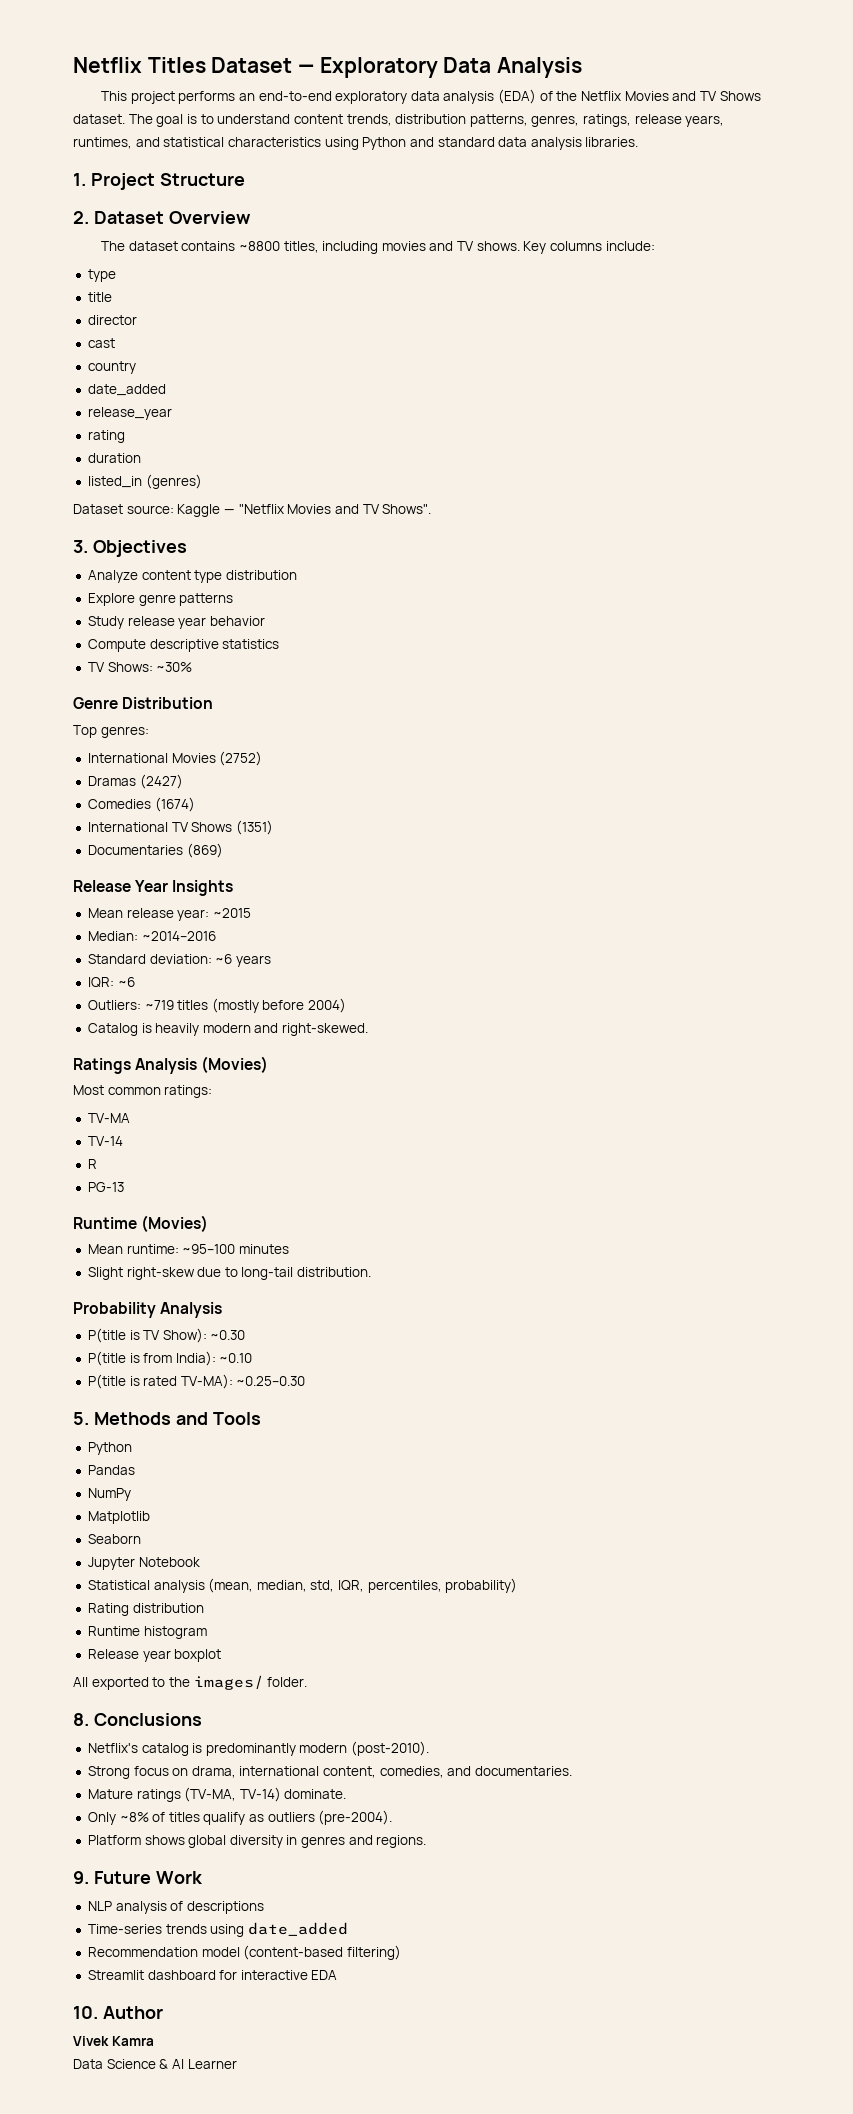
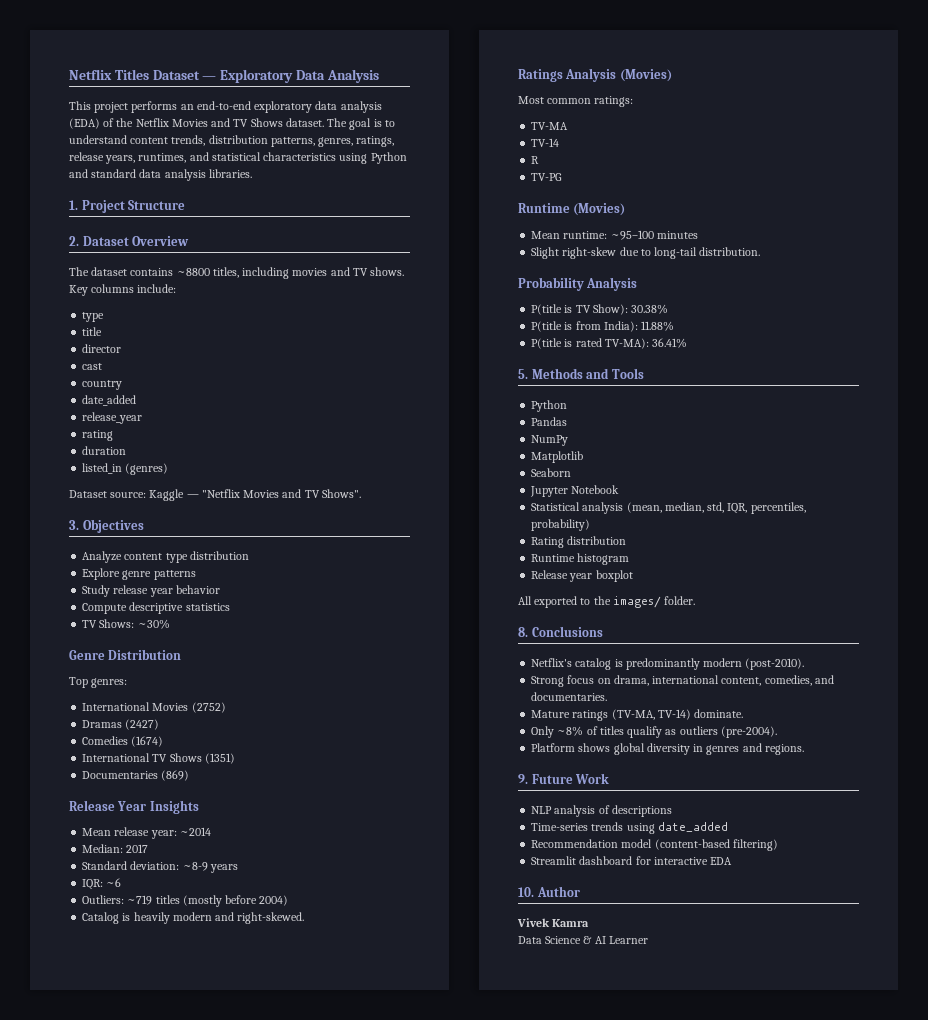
- Mean release year: ~2015
+ Mean release year: ~2014
- Median: ~2014–2016
+ Median: 2017
- Standard deviation: ~6 years
+ Standard deviation: ~8-9 years
- PG-13
+ TV-PG
- P(title is TV Show): ~0.30
+ P(title is TV Show): 30.38%
- P(title is from India): ~0.10
+ P(title is from India): 11.88%
- P(title is rated TV-MA): ~0.25–0.30
+ P(title is rated TV-MA): 36.41%

